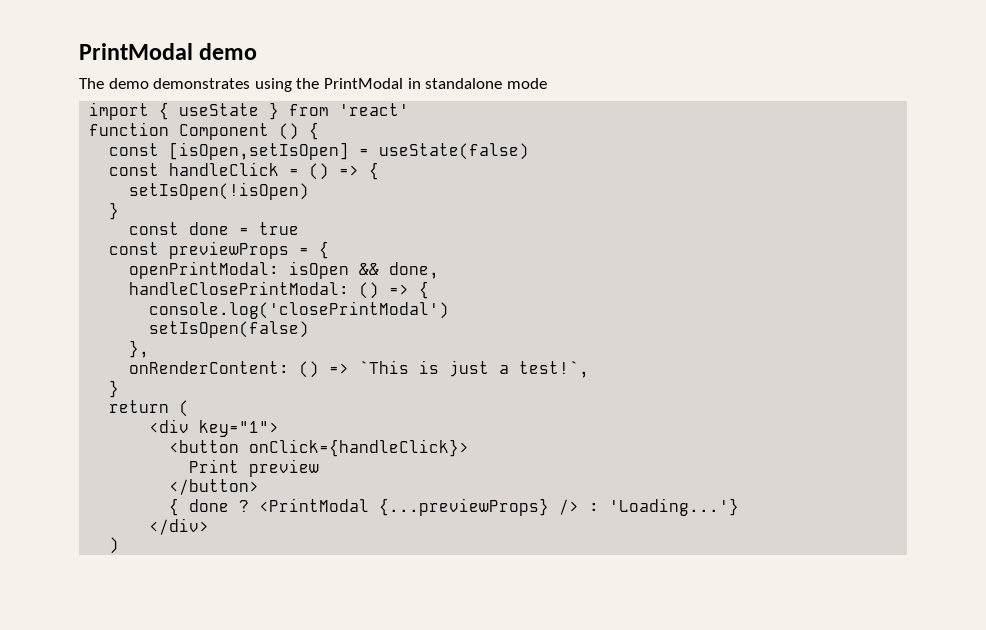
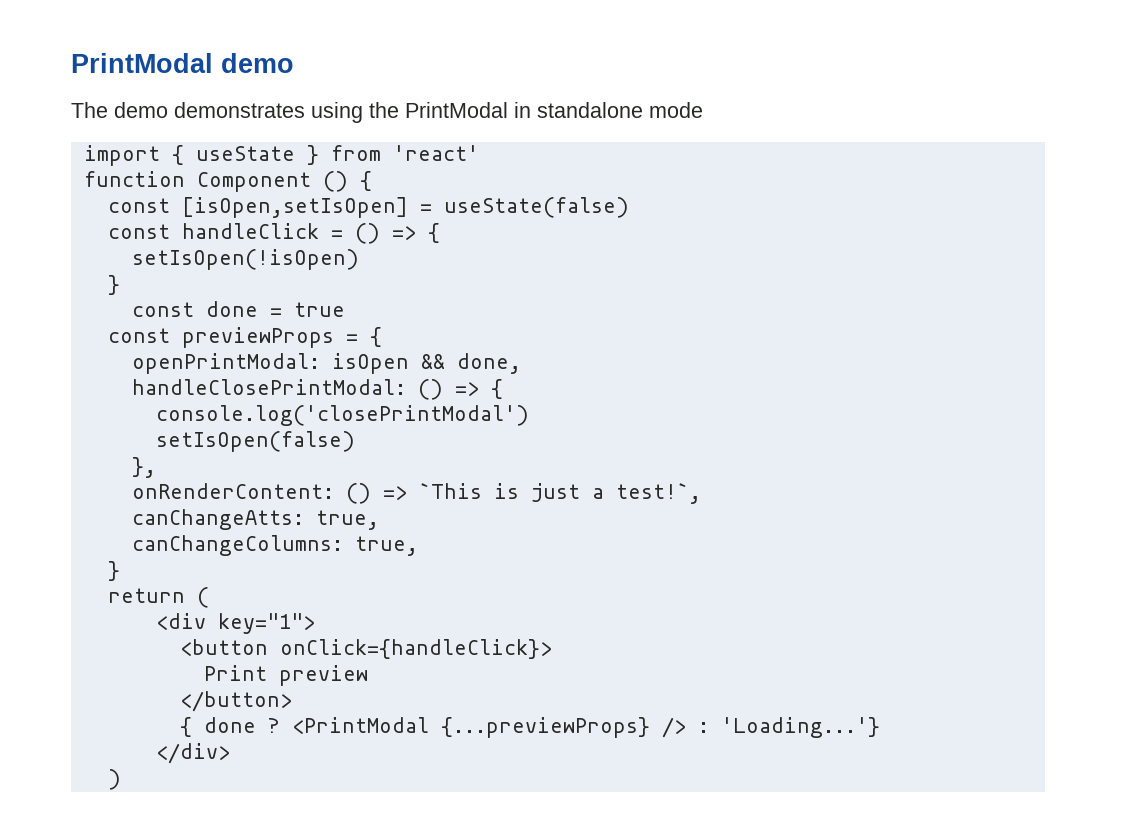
+ canChangeAtts: true,
+ canChangeColumns: true,

